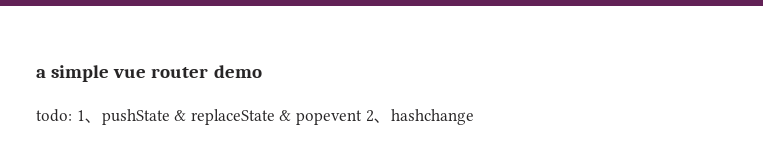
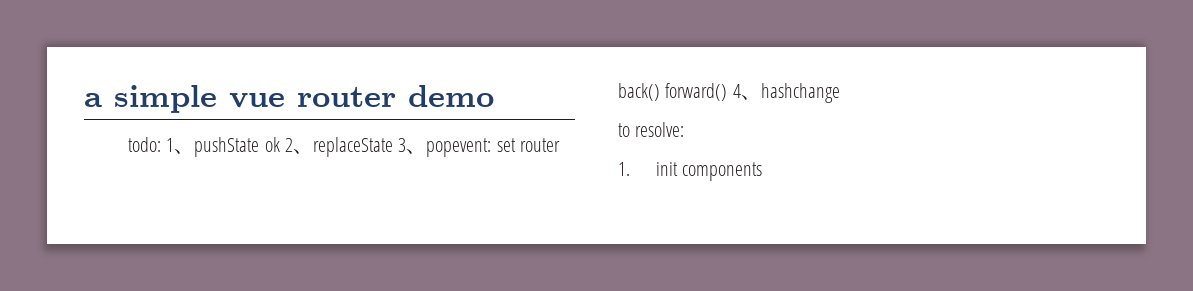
- todo: 1、pushState & replaceState & popevent 2、hashchange
+ todo: 1、pushState ok 2、replaceState 3、popevent: set router back() forward() 4、hashchange
+ to resolve:
+ 1. init components

